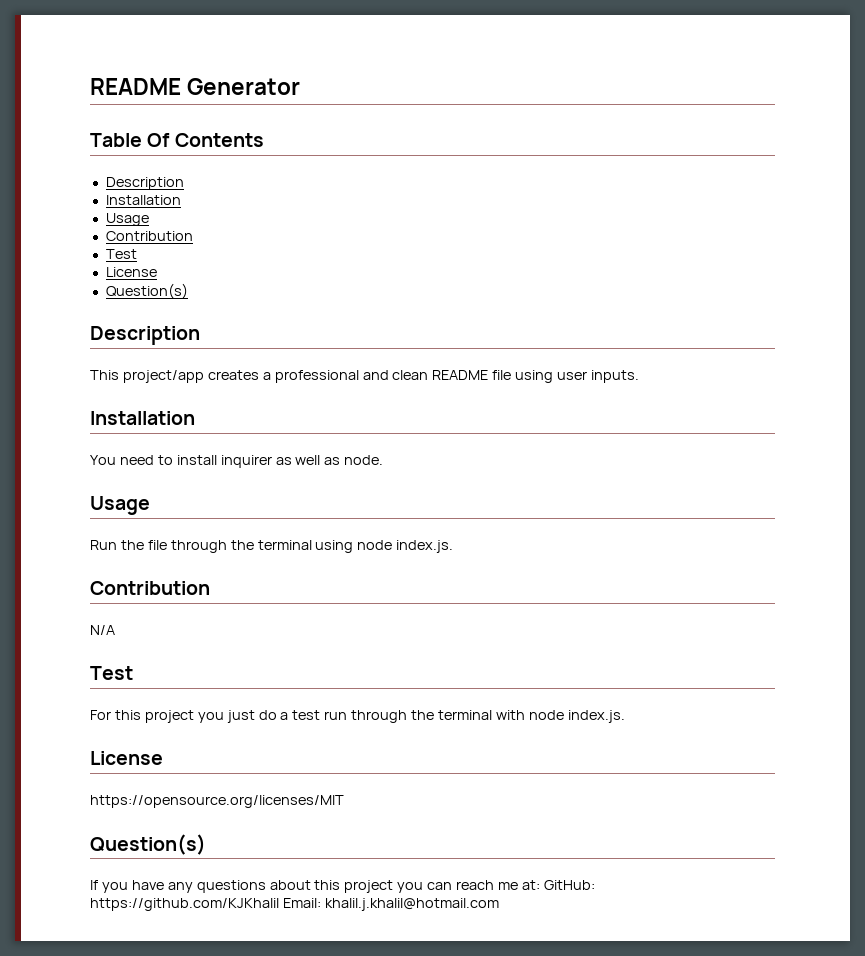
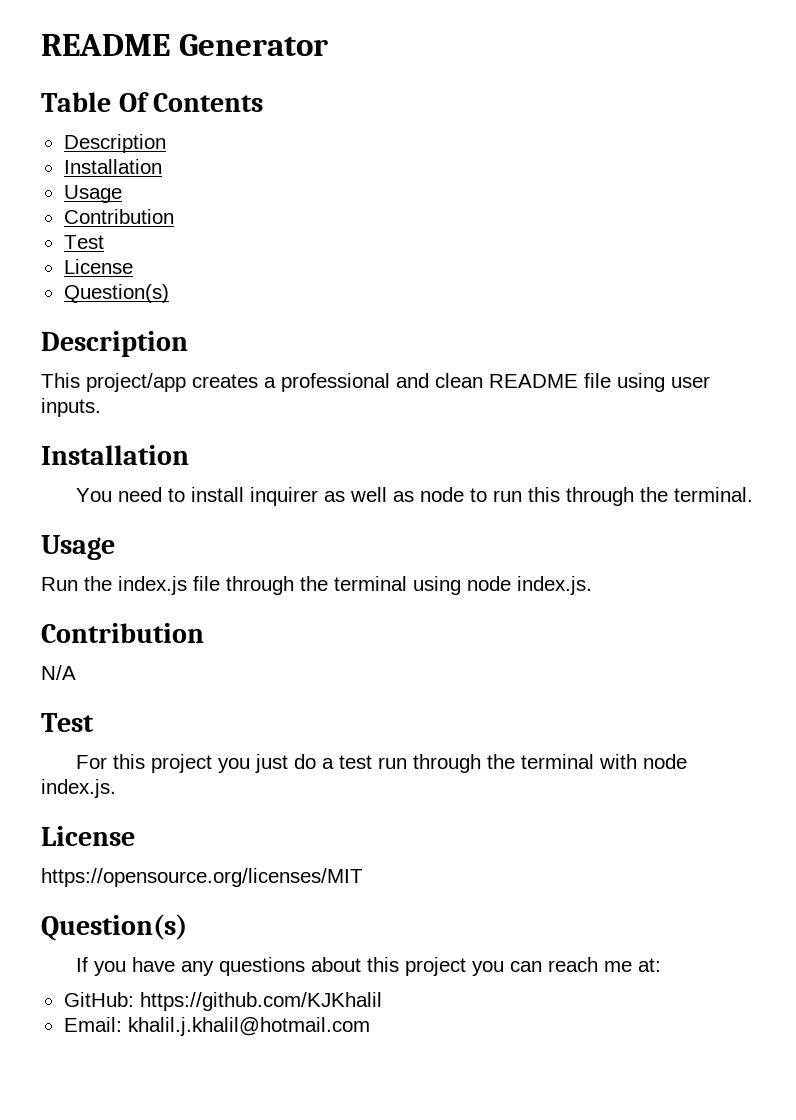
- You need to install inquirer as well as node.
+ You need to install inquirer as well as node to run this through the terminal.
- Run the file through the terminal using node index.js.
+ Run the index.js file through the terminal using node index.js.
- If you have any questions about this project you can reach me at: GitHub: https://github.com/KJKhalil Email: khalil.j.khalil@hotmail.com
+ If you have any questions about this project you can reach me at:
+ GitHub: https://github.com/KJKhalil
+ Email: khalil.j.khalil@hotmail.com

